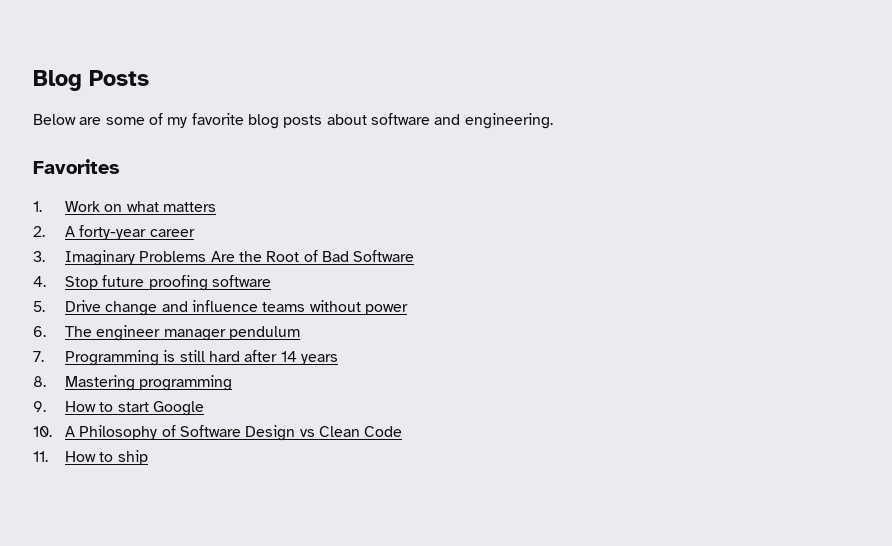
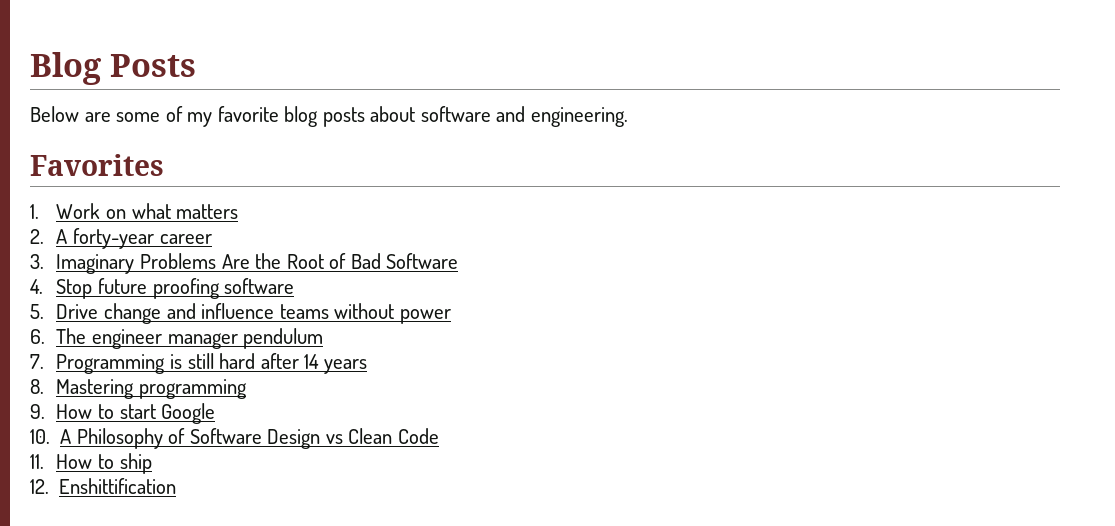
+ 12. Enshittification

